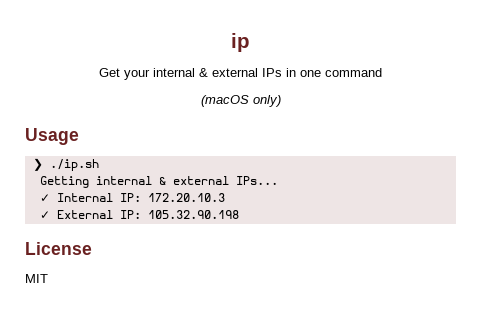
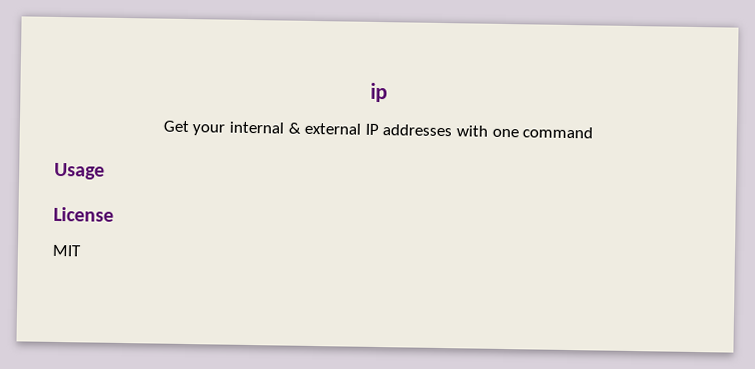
- Get your internal & external IPs in one command
+ Get your internal & external IP addresses with one command
- (macOS only)
- ❯ ./ip.sh
- Getting internal & external IPs...
- ✓ Internal IP: 172.20.10.3
- ✓ External IP: 105.32.90.198

